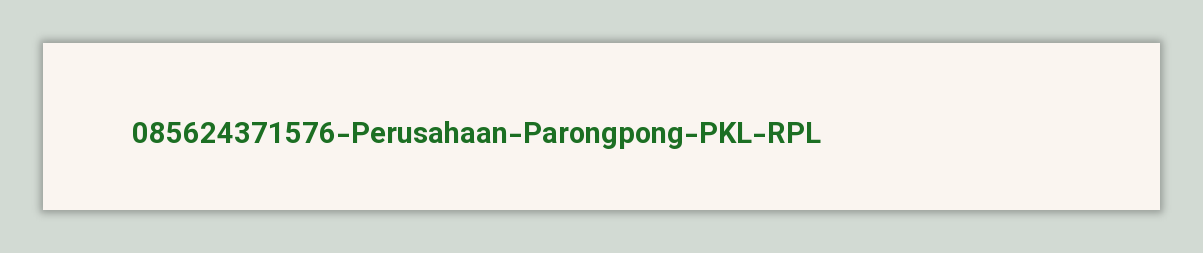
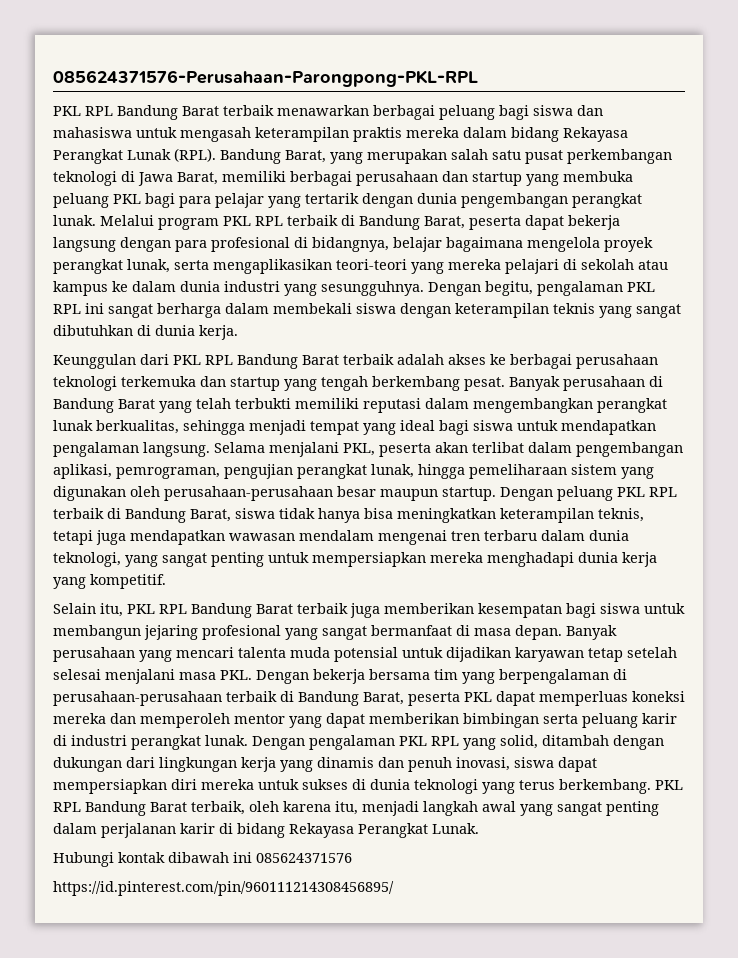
+ PKL RPL Bandung Barat terbaik menawarkan berbagai peluang bagi siswa dan mahasiswa untuk mengasah keterampilan praktis mereka dalam bidang Rekayasa Perangkat Lunak (RPL). Bandung Barat, yang merupakan salah satu pusat perkembangan teknologi di Jawa Barat, memiliki berbagai perusahaan dan startup yang membuka peluang PKL bagi para pelajar yang tertarik dengan dunia pengembangan perangkat lunak. Melalui program PKL RPL terbaik di Bandung Barat, peserta dapat bekerja langsung dengan para profesional di bidangnya, belajar bagaimana mengelola proyek perangkat lunak, serta mengaplikasikan teori-teori yang mereka pelajari di sekolah atau kampus ke dalam dunia industri yang sesungguhnya. Dengan begitu, pengalaman PKL RPL ini sangat berharga dalam membekali siswa dengan keterampilan teknis yang sangat dibutuhkan di dunia kerja.
+ Keunggulan dari PKL RPL Bandung Barat terbaik adalah akses ke berbagai perusahaan teknologi terkemuka dan startup yang tengah berkembang pesat. Banyak perusahaan di Bandung Barat yang telah terbukti memiliki reputasi dalam mengembangkan perangkat lunak berkualitas, sehingga menjadi tempat yang ideal bagi siswa untuk mendapatkan pengalaman langsung. Selama menjalani PKL, peserta akan terlibat dalam pengembangan aplikasi, pemrograman, pengujian perangkat lunak, hingga pemeliharaan sistem yang digunakan oleh perusahaan-perusahaan besar maupun startup. Dengan peluang PKL RPL terbaik di Bandung Barat, siswa tidak hanya bisa meningkatkan keterampilan teknis, tetapi juga mendapatkan wawasan mendalam mengenai tren terbaru dalam dunia teknologi, yang sangat penting untuk mempersiapkan mereka menghadapi dunia kerja yang kompetitif.
+ Selain itu, PKL RPL Bandung Barat terbaik juga memberikan kesempatan bagi siswa untuk membangun jejaring profesional yang sangat bermanfaat di masa depan. Banyak perusahaan yang mencari talenta muda potensial untuk dijadikan karyawan tetap setelah selesai menjalani masa PKL. Dengan bekerja bersama tim yang berpengalaman di perusahaan-perusahaan terbaik di Bandung Barat, peserta PKL dapat memperluas koneksi mereka dan memperoleh mentor yang dapat memberikan bimbingan serta peluang karir di industri perangkat lunak. Dengan pengalaman PKL RPL yang solid, ditambah dengan dukungan dari lingkungan kerja yang dinamis dan penuh inovasi, siswa dapat mempersiapkan diri mereka untuk sukses di dunia teknologi yang terus berkembang. PKL RPL Bandung Barat terbaik, oleh karena itu, menjadi langkah awal yang sangat penting dalam perjalanan karir di bidang Rekayasa Perangkat Lunak.
+ Hubungi kontak dibawah ini 085624371576
+ https://id.pinterest.com/pin/960111214308456895/

